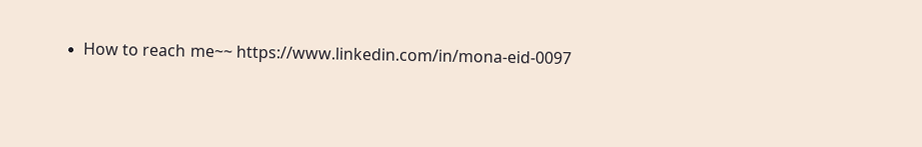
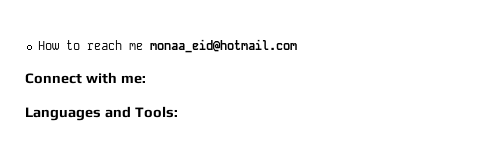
- How to reach me~~ https://www.linkedin.com/in/mona-eid-0097
+ How to reach me monaa_eid@hotmail.com
+ Connect with me:
+ Languages and Tools:

